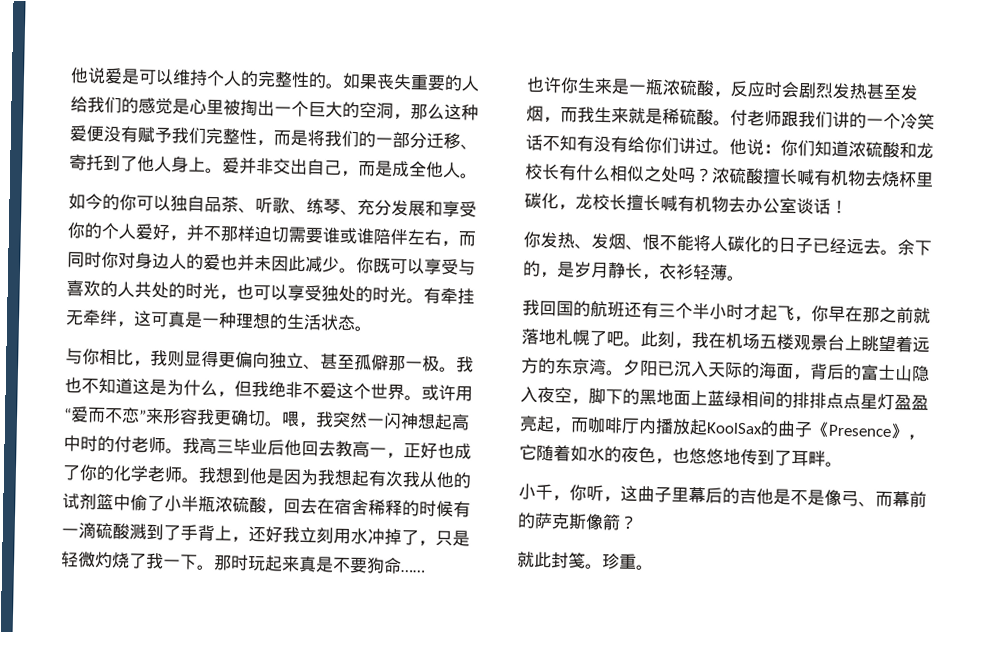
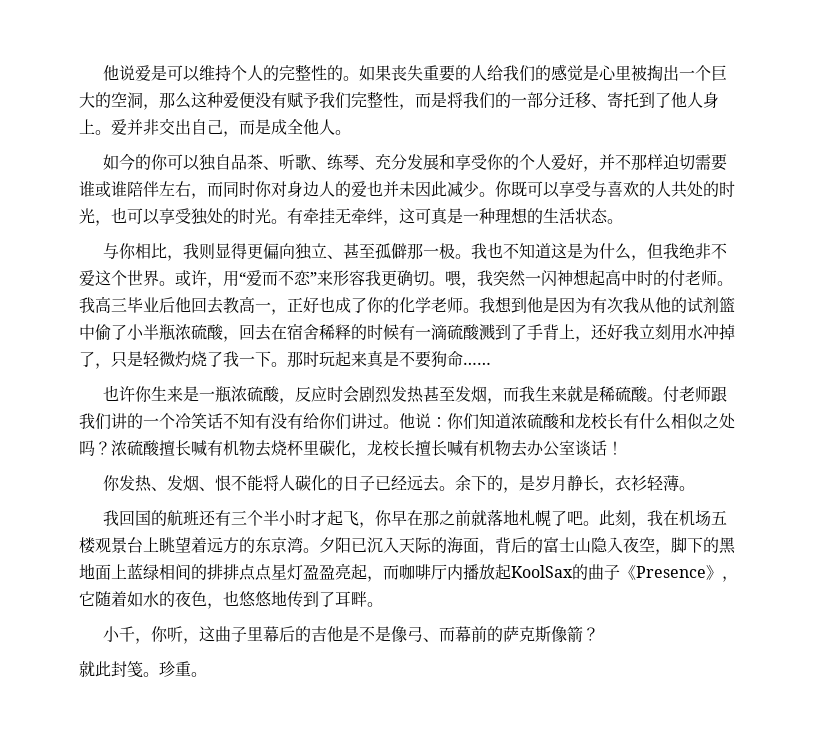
- 或许用“爱而不恋”来形容我更确切。
+ 或许，用“爱而不恋”来形容我更确切。
- 我想到他是因为我想起有次我从他的试剂篮中偷了小半瓶浓硫酸，回去在宿舍稀释的时候有一滴硫酸溅到了手背上，还好我立刻用水冲掉了，只是轻微灼烧了我一下。
+ 我想到他是因为有次我从他的试剂篮中偷了小半瓶浓硫酸，回去在宿舍稀释的时候有一滴硫酸溅到了手背上，还好我立刻用水冲掉了，只是轻微灼烧了我一下。

